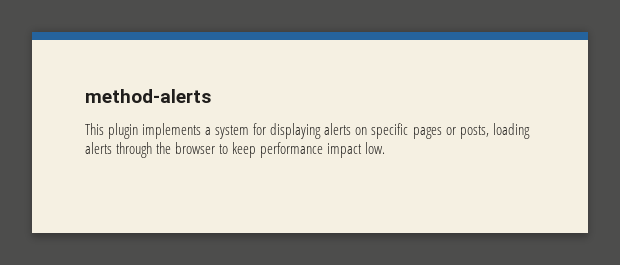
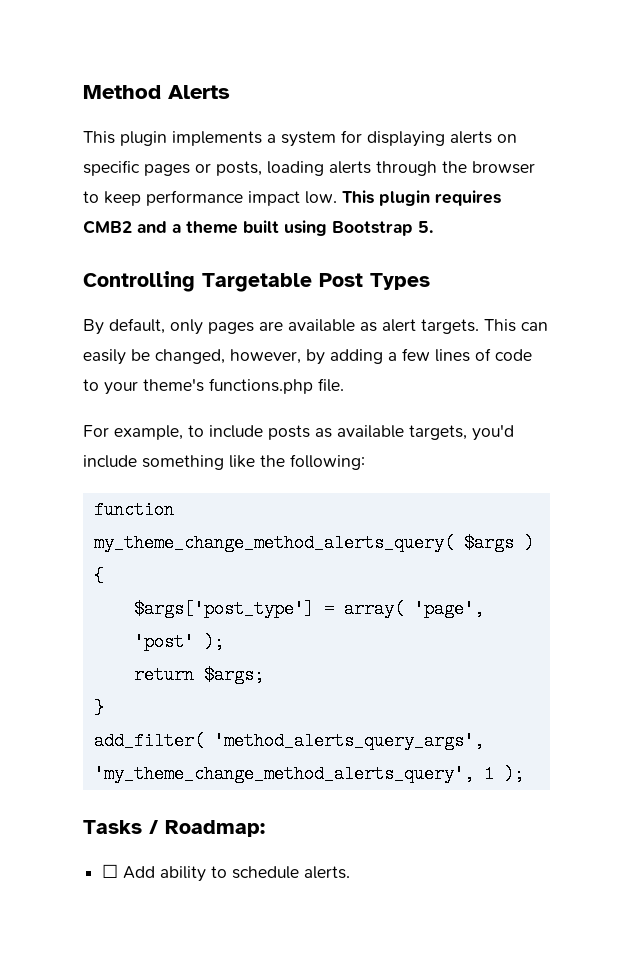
- method-alerts
+ Method Alerts
+ This plugin requires CMB2 and a theme built using Bootstrap 5.
+ Controlling Targetable Post Types
+ By default, only pages are available as alert targets. This can easily be changed, however, by adding a few lines of code to your theme's functions.php file.
+ For example, to include posts as available targets, you'd include something like the following:
+ function my_theme_change_method_alerts_query( $args ) {
+ $args['post_type'] = array( 'page', 'post' );
+ return $args;
+ }
+ add_filter( 'method_alerts_query_args', 'my_theme_change_method_alerts_query', 1 );
+ Tasks / Roadmap:
+ ☐ Add ability to schedule alerts.

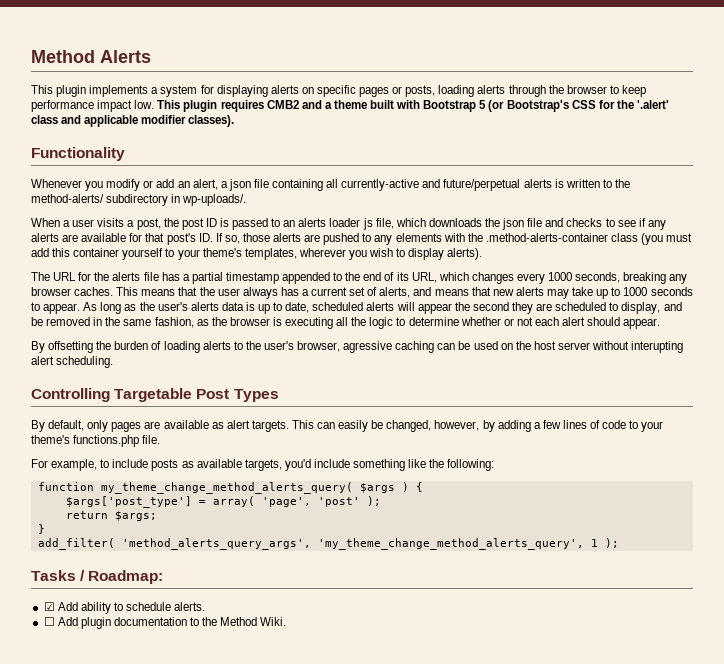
- This plugin requires CMB2 and a theme built using Bootstrap 5.
+ This plugin requires CMB2 and a theme built with Bootstrap 5 (or Bootstrap's CSS for the '.alert' class and applicable modifier classes).
+ Functionality
+ Whenever you modify or add an alert, a json file containing all currently-active and future/perpetual alerts is written to the method-alerts/ subdirectory in wp-uploads/.
+ When a user visits a post, the post ID is passed to an alerts loader js file, which downloads the json file and checks to see if any alerts are available for that post's ID. If so, those alerts are pushed to any elements with the .method-alerts-container class (you must add this container yourself to your theme's templates, wherever you wish to display alerts).
+ The URL for the alerts file has a partial timestamp appended to the end of its URL, which changes every 1000 seconds, breaking any browser caches. This means that the user always has a current set of alerts, and means that new alerts may take up to 1000 seconds to appear. As long as the user's alerts data is up to date, scheduled alerts will appear the second they are scheduled to display, and be removed in the same fashion, as the browser is executing all the logic to determine whether or not each alert should appear.
+ By offsetting the burden of loading alerts to the user's browser, agressive caching can be used on the host server without interupting alert scheduling.
- ☐ Add ability to schedule alerts.
+ ☑ Add ability to schedule alerts.
+ ☐ Add plugin documentation to the Method Wiki.

